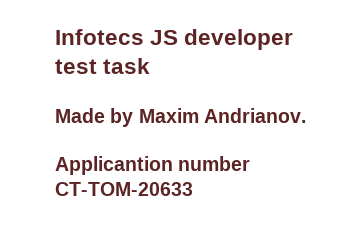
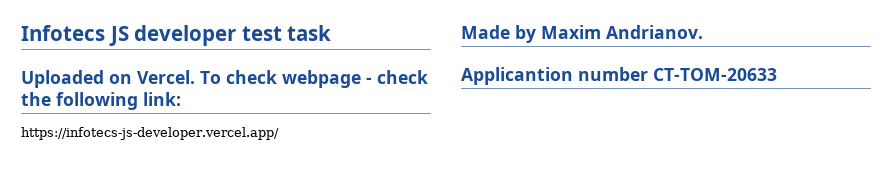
+ Uploaded on Vercel. To check webpage - check the following link:
+ https://infotecs-js-developer.vercel.app/

